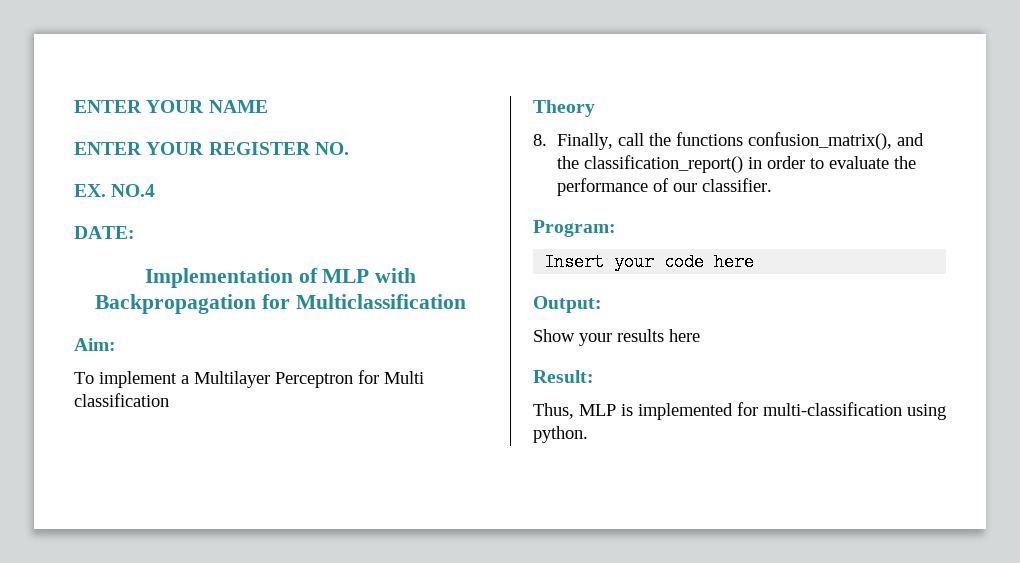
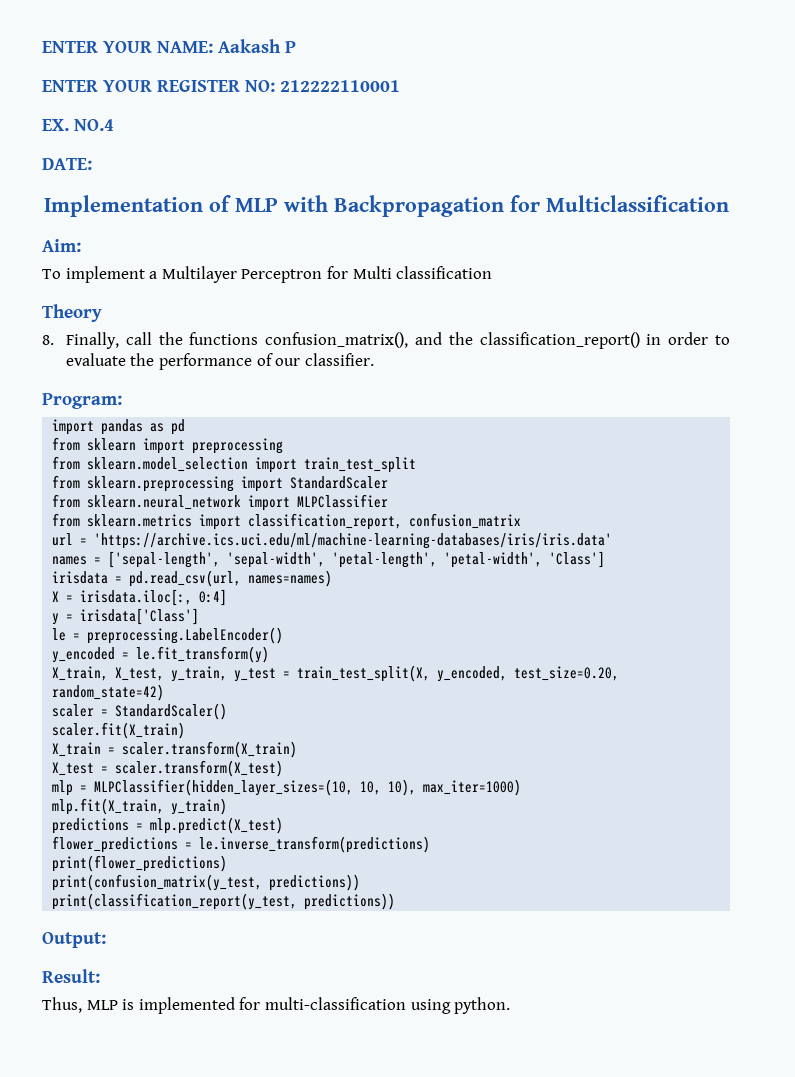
- ENTER YOUR NAME
+ ENTER YOUR NAME: Aakash P
- ENTER YOUR REGISTER NO.
+ ENTER YOUR REGISTER NO: 212222110001
- Insert your code here
+ import pandas as pd
+ from sklearn import preprocessing
+ from sklearn.model_selection import train_test_split
+ from sklearn.preprocessing import StandardScaler
+ from sklearn.neural_network import MLPClassifier
+ from sklearn.metrics import classification_report, confusion_matrix
+ url = 'https://archive.ics.uci.edu/ml/machine-learning-databases/iris/iris.data'
+ names = ['sepal-length', 'sepal-width', 'petal-length', 'petal-width', 'Class']
+ irisdata = pd.read_csv(url, names=names)
+ X = irisdata.iloc[:, 0:4]
+ y = irisdata['Class']
+ le = preprocessing.LabelEncoder()
+ y_encoded = le.fit_transform(y)
+ X_train, X_test, y_train, y_test = train_test_split(X, y_encoded, test_size=0.20, random_state=42)
+ scaler = StandardScaler()
+ scaler.fit(X_train)
+ X_train = scaler.transform(X_train)
+ X_test = scaler.transform(X_test)
+ mlp = MLPClassifier(hidden_layer_sizes=(10, 10, 10), max_iter=1000)
+ mlp.fit(X_train, y_train)
+ predictions = mlp.predict(X_test)
+ flower_predictions = le.inverse_transform(predictions)
+ print(flower_predictions)
+ print(confusion_matrix(y_test, predictions))
+ print(classification_report(y_test, predictions))
  Output:
- Show your results here

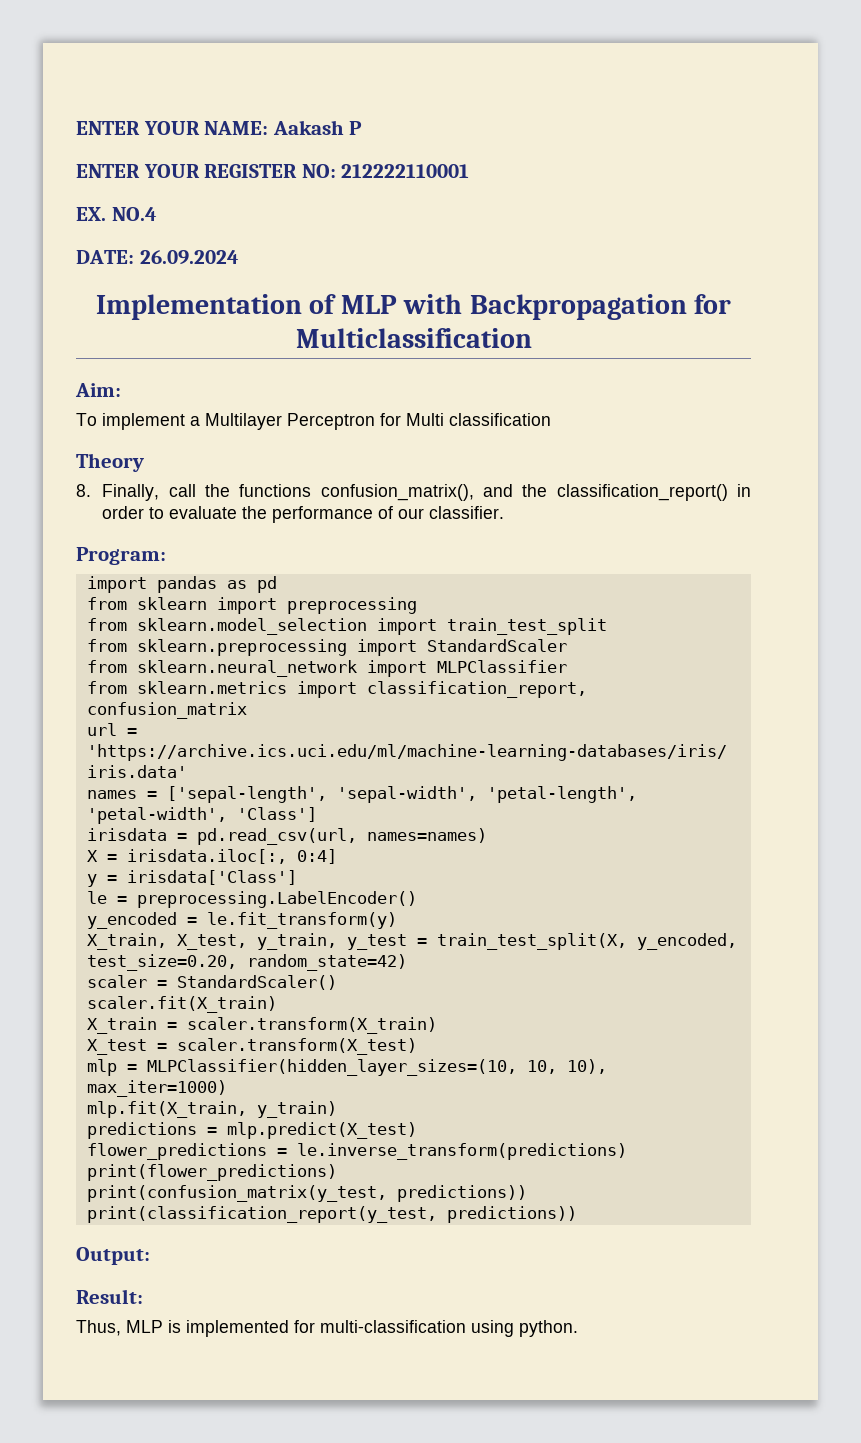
- DATE:
+ DATE: 26.09.2024

